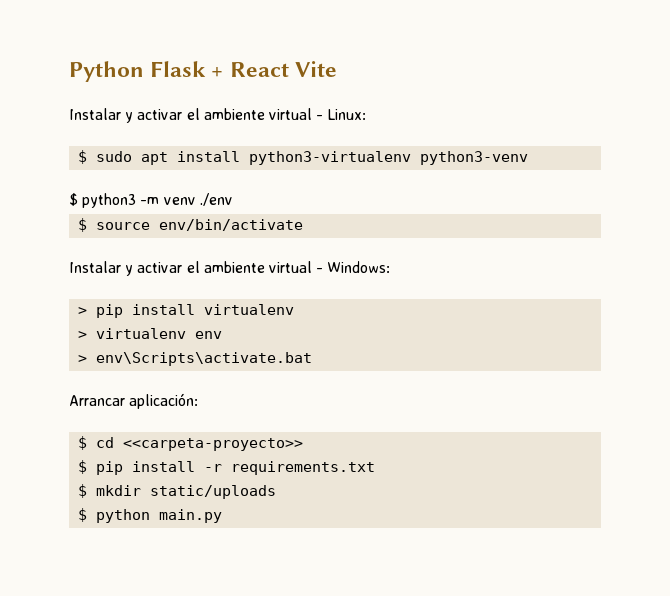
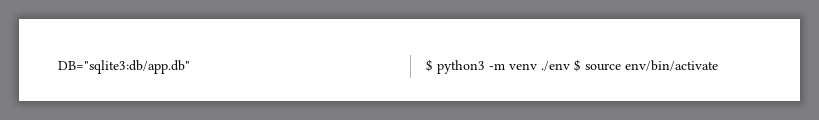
- Python Flask + React Vite
- Instalar y activar el ambiente virtual - Linux:
- $ sudo apt install python3-virtualenv python3-venv
+ DB="sqlite3:db/app.db"
- $ python3 -m venv ./env
- $ source env/bin/activate
+ $ python3 -m venv ./env $ source env/bin/activate
- Instalar y activar el ambiente virtual - Windows:
- > pip install virtualenv
- > virtualenv env
- > env\Scripts\activate.bat
- Arrancar aplicación:
- $ cd <<carpeta-proyecto>>
- $ pip install -r requirements.txt
- $ mkdir static/uploads
- $ python main.py

